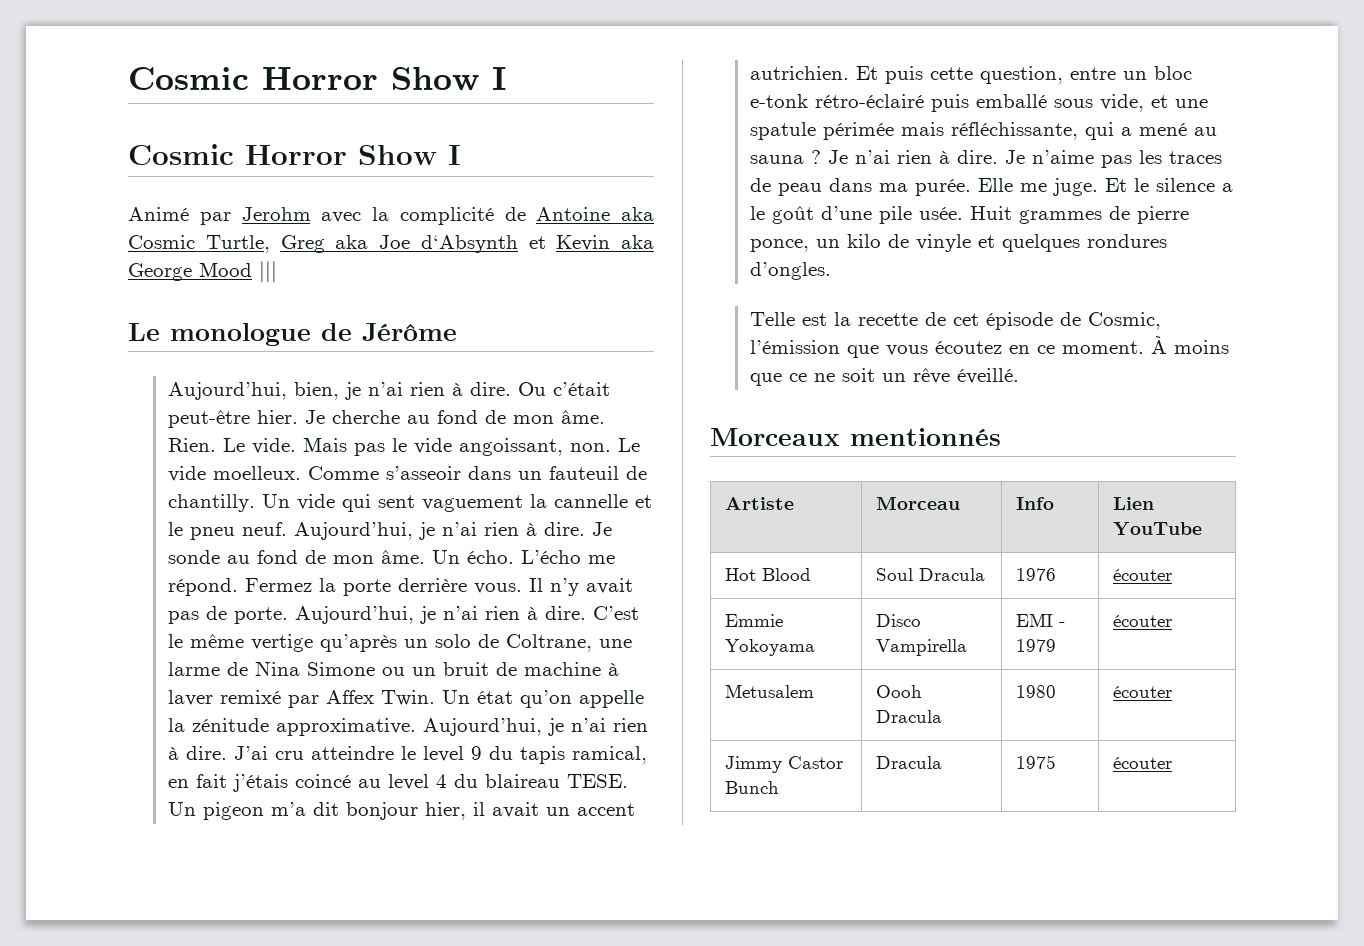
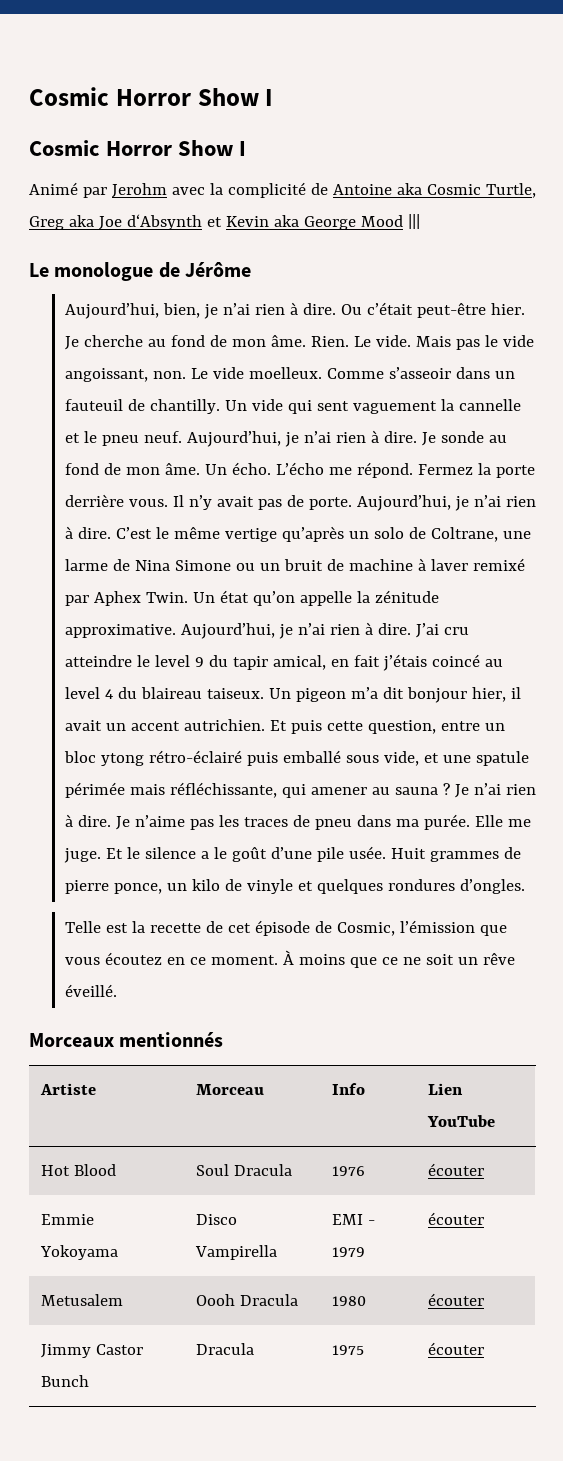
- C’est le même vertige qu’après un solo de Coltrane, une larme de Nina Simone ou un bruit de machine à laver remixé par Affex Twin.
+ C’est le même vertige qu’après un solo de Coltrane, une larme de Nina Simone ou un bruit de machine à laver remixé par Aphex Twin.
- J’ai cru atteindre le level 9 du tapis ramical, en fait j’étais coincé au level 4 du blaireau TESE.
+ J’ai cru atteindre le level 9 du tapir amical, en fait j’étais coincé au level 4 du blaireau taiseux.
- Et puis cette question, entre un bloc e-tonk rétro-éclairé puis emballé sous vide, et une spatule périmée mais réfléchissante, qui a mené au sauna ?
+ Et puis cette question, entre un bloc ytong rétro-éclairé puis emballé sous vide, et une spatule périmée mais réfléchissante, qui amener au sauna ?
- Je n’aime pas les traces de peau dans ma purée.
+ Je n’aime pas les traces de pneu dans ma purée.

